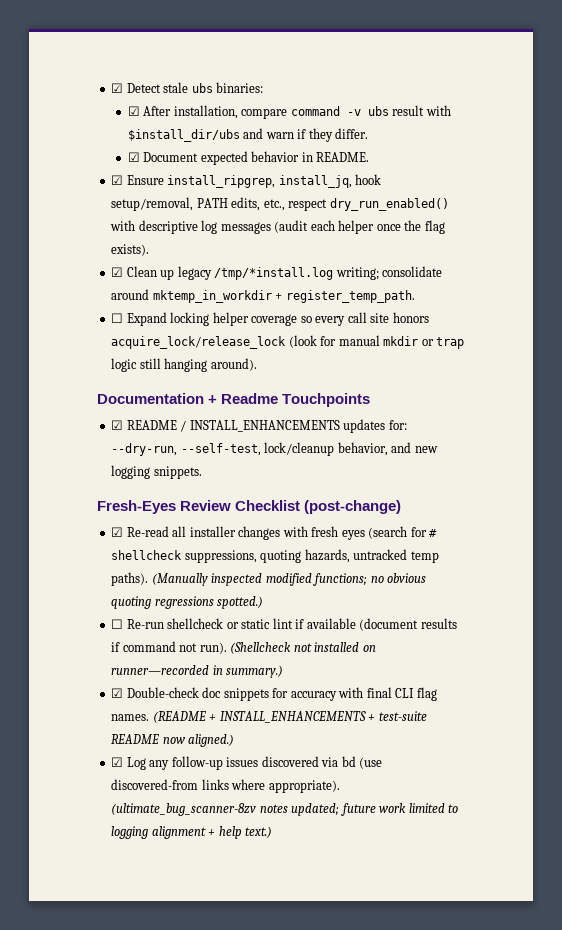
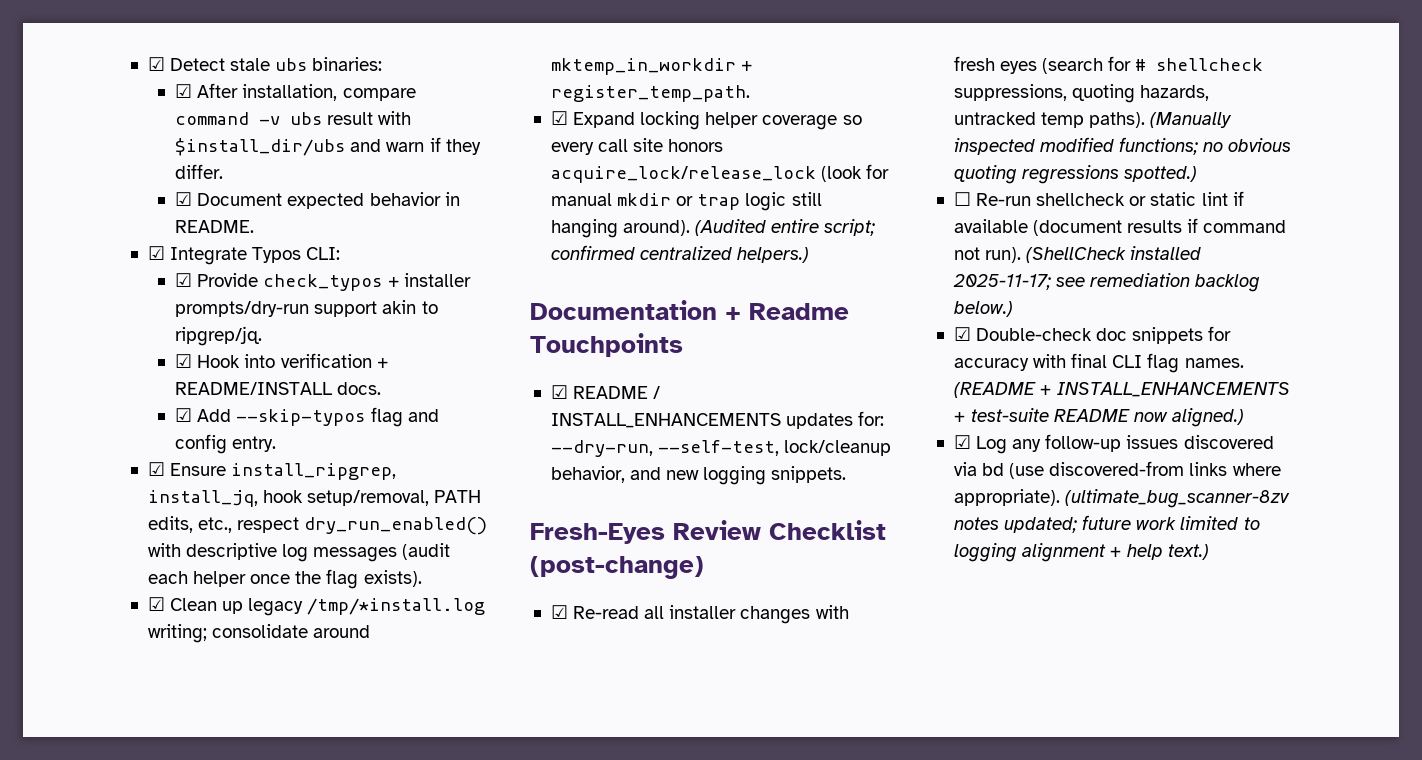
+ ☑ Integrate Typos CLI:
+ ☑ Provide check_typos + installer prompts/dry-run support akin to ripgrep/jq.
+ ☑ Hook into verification + README/INSTALL docs.
+ ☑ Add --skip-typos flag and config entry.
- ☐ Expand locking helper coverage so every call site honors acquire_lock/release_lock (look for manual mkdir or trap logic still hanging around).
+ ☑ Expand locking helper coverage so every call site honors acquire_lock/release_lock (look for manual mkdir or trap logic still hanging around). (Audited entire script; confirmed centralized helpers.)
- (Shellcheck not installed on runner—recorded in summary.)
+ (ShellCheck installed 2025-11-17; see remediation backlog below.)

